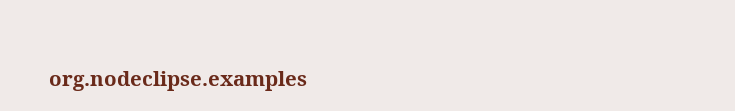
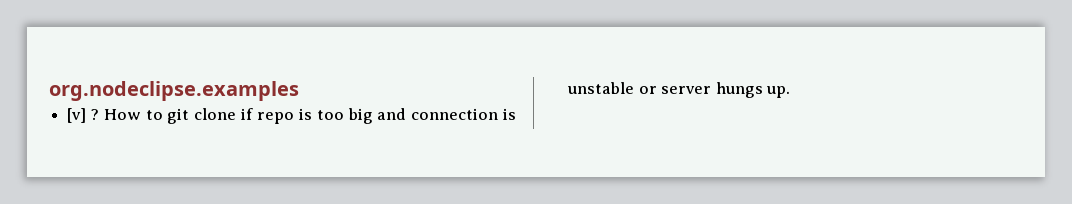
+ [v] ? How to git clone if repo is too big and connection is unstable or server hungs up.

